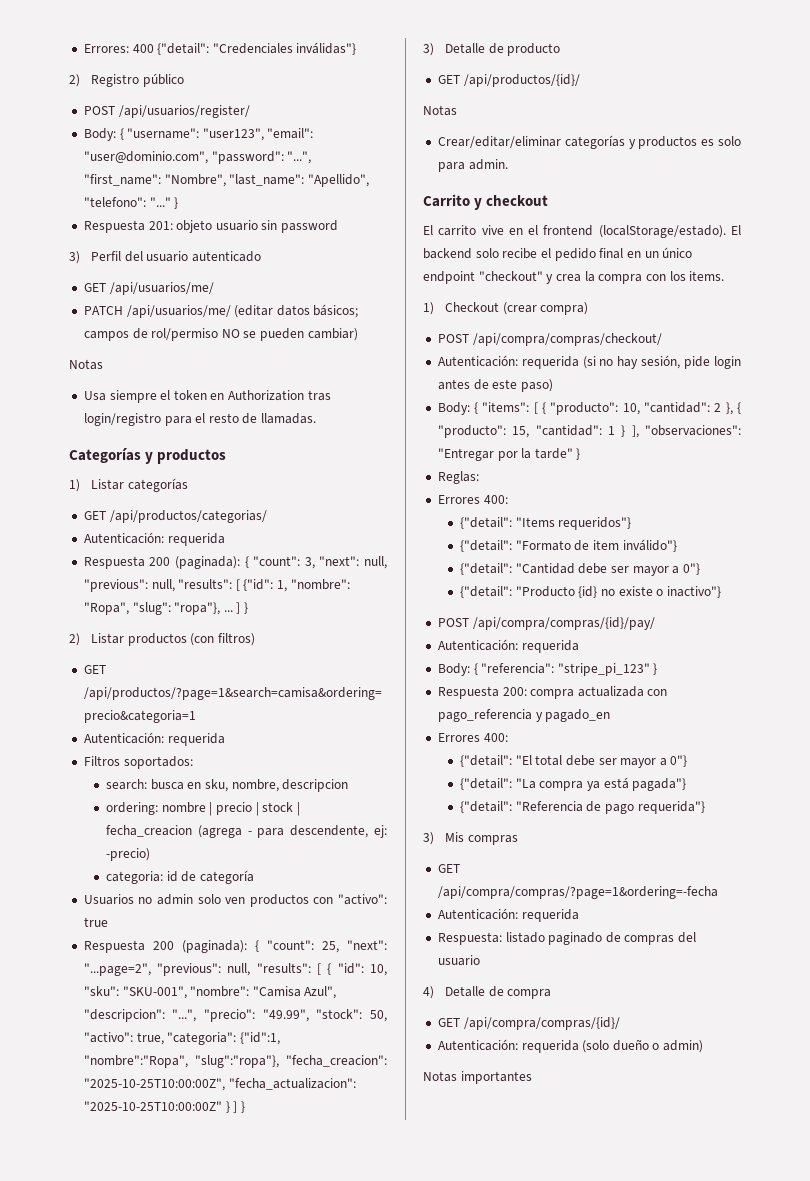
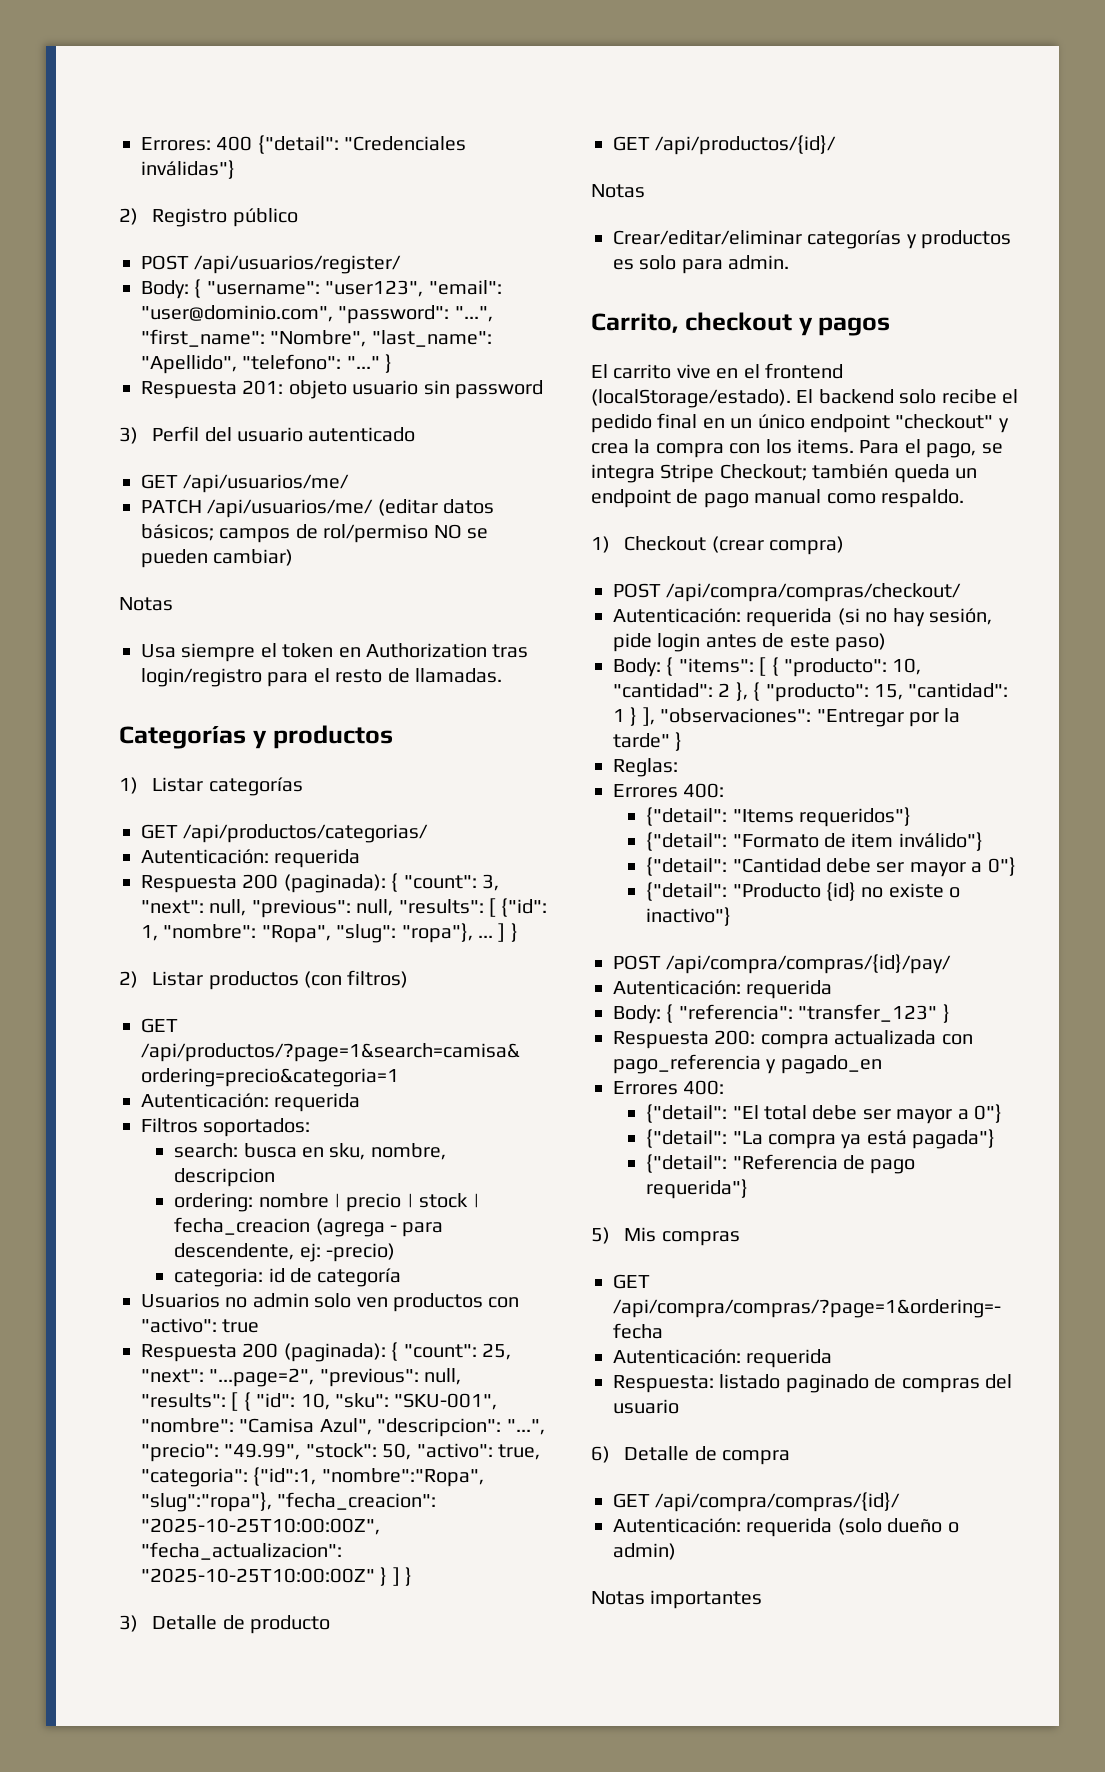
- Carrito y checkout
+ Carrito, checkout y pagos
+ Para el pago, se integra Stripe Checkout; también queda un endpoint de pago manual como respaldo.
- Body: { "referencia": "stripe_pi_123" }
+ Body: { "referencia": "transfer_123" }
- 3) Mis compras
+ 5) Mis compras
- 4) Detalle de compra
+ 6) Detalle de compra

